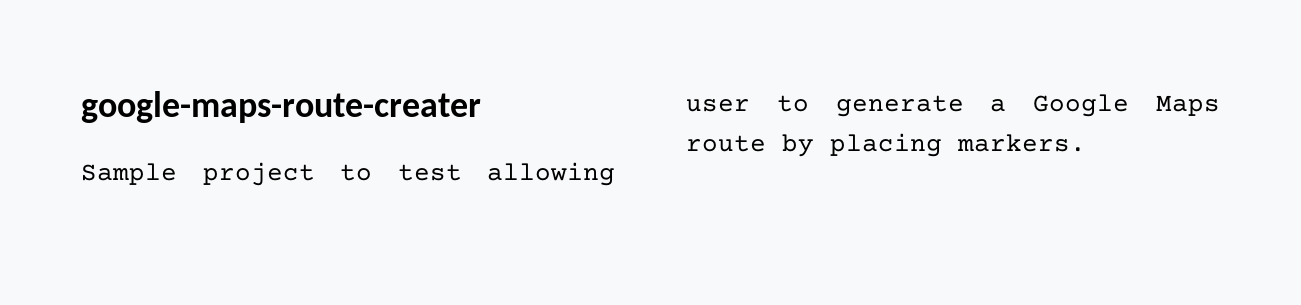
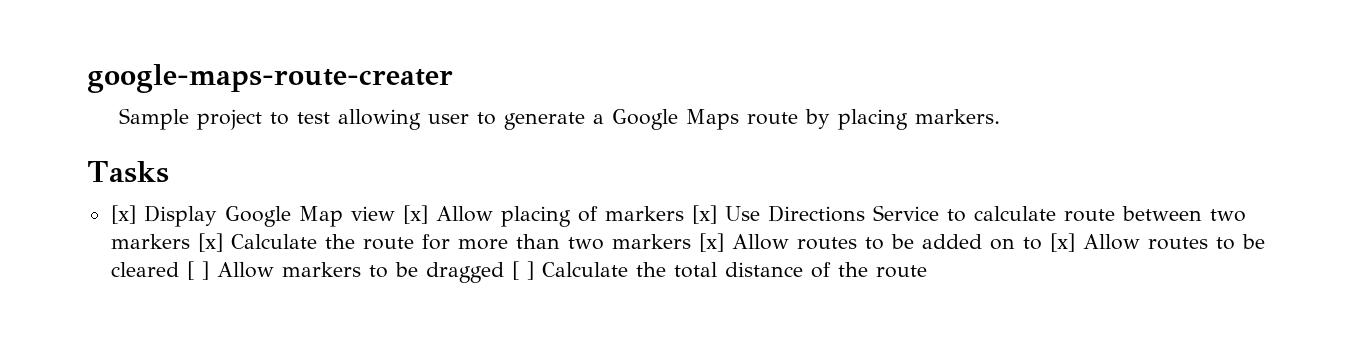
+ Tasks
+ [x] Display Google Map view [x] Allow placing of markers [x] Use Directions Service to calculate route between two markers [x] Calculate the route for more than two markers [x] Allow routes to be added on to [x] Allow routes to be cleared [ ] Allow markers to be dragged [ ] Calculate the total distance of the route

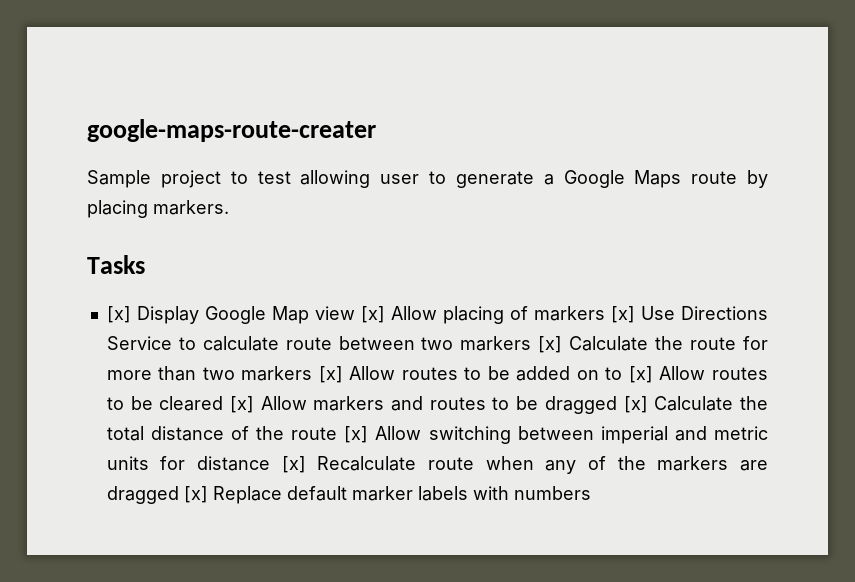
- [x] Display Google Map view [x] Allow placing of markers [x] Use Directions Service to calculate route between two markers [x] Calculate the route for more than two markers [x] Allow routes to be added on to [x] Allow routes to be cleared [ ] Allow markers to be dragged [ ] Calculate the total distance of the route
+ [x] Display Google Map view [x] Allow placing of markers [x] Use Directions Service to calculate route between two markers [x] Calculate the route for more than two markers [x] Allow routes to be added on to [x] Allow routes to be cleared [x] Allow markers and routes to be dragged [x] Calculate the total distance of the route [x] Allow switching between imperial and metric units for distance [x] Recalculate route when any of the markers are dragged [x] Replace default marker labels with numbers

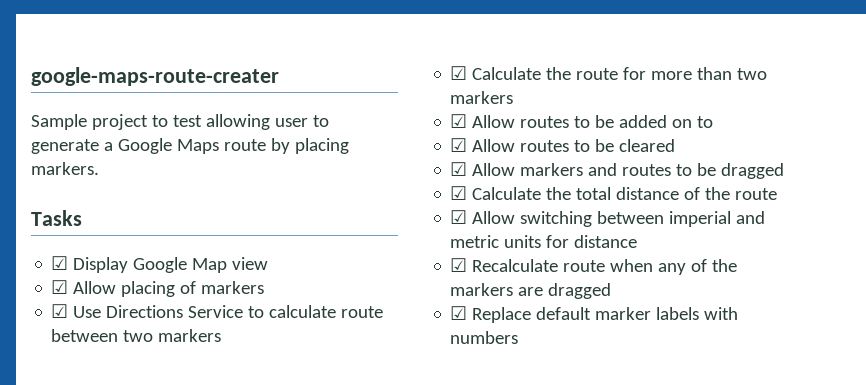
- [x] Display Google Map view [x] Allow placing of markers [x] Use Directions Service to calculate route between two markers [x] Calculate the route for more than two markers [x] Allow routes to be added on to [x] Allow routes to be cleared [x] Allow markers and routes to be dragged [x] Calculate the total distance of the route [x] Allow switching between imperial and metric units for distance [x] Recalculate route when any of the markers are dragged [x] Replace default marker labels with numbers
+ ☑ Display Google Map view
+ ☑ Allow placing of markers
+ ☑ Use Directions Service to calculate route between two markers
+ ☑ Calculate the route for more than two markers
+ ☑ Allow routes to be added on to
+ ☑ Allow routes to be cleared
+ ☑ Allow markers and routes to be dragged
+ ☑ Calculate the total distance of the route
+ ☑ Allow switching between imperial and metric units for distance
+ ☑ Recalculate route when any of the markers are dragged
+ ☑ Replace default marker labels with numbers

